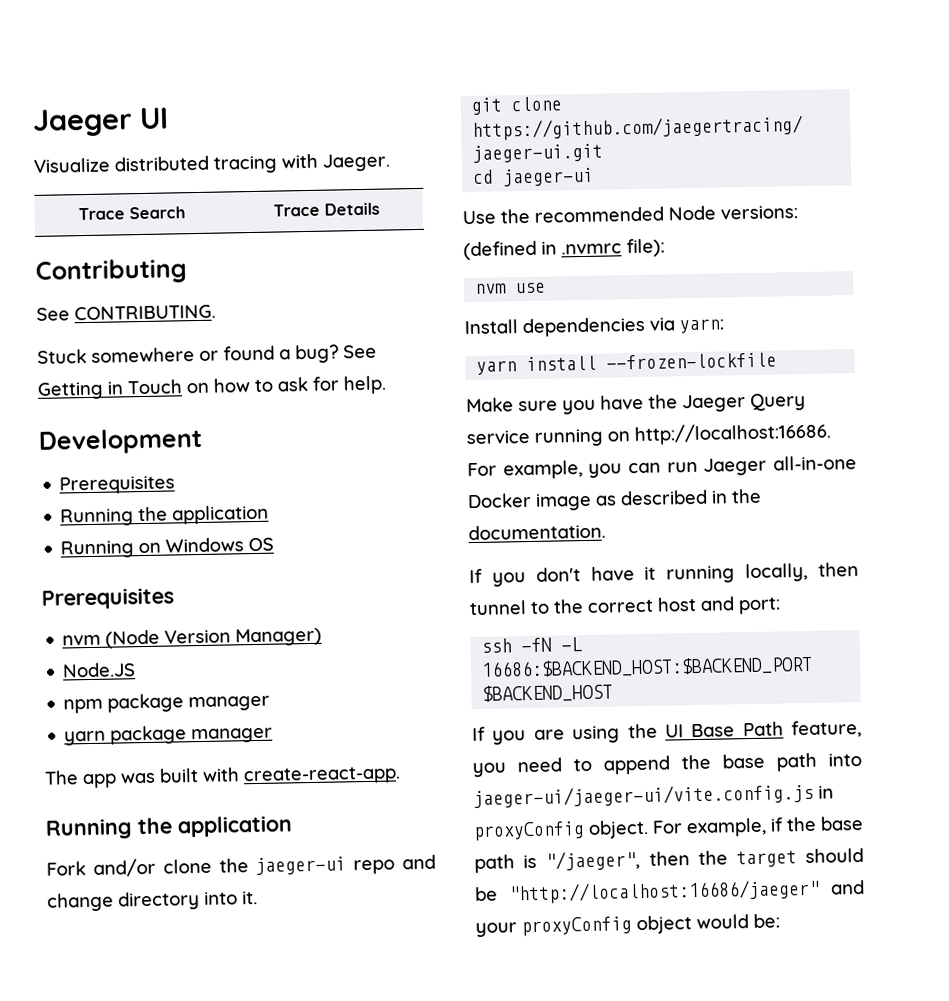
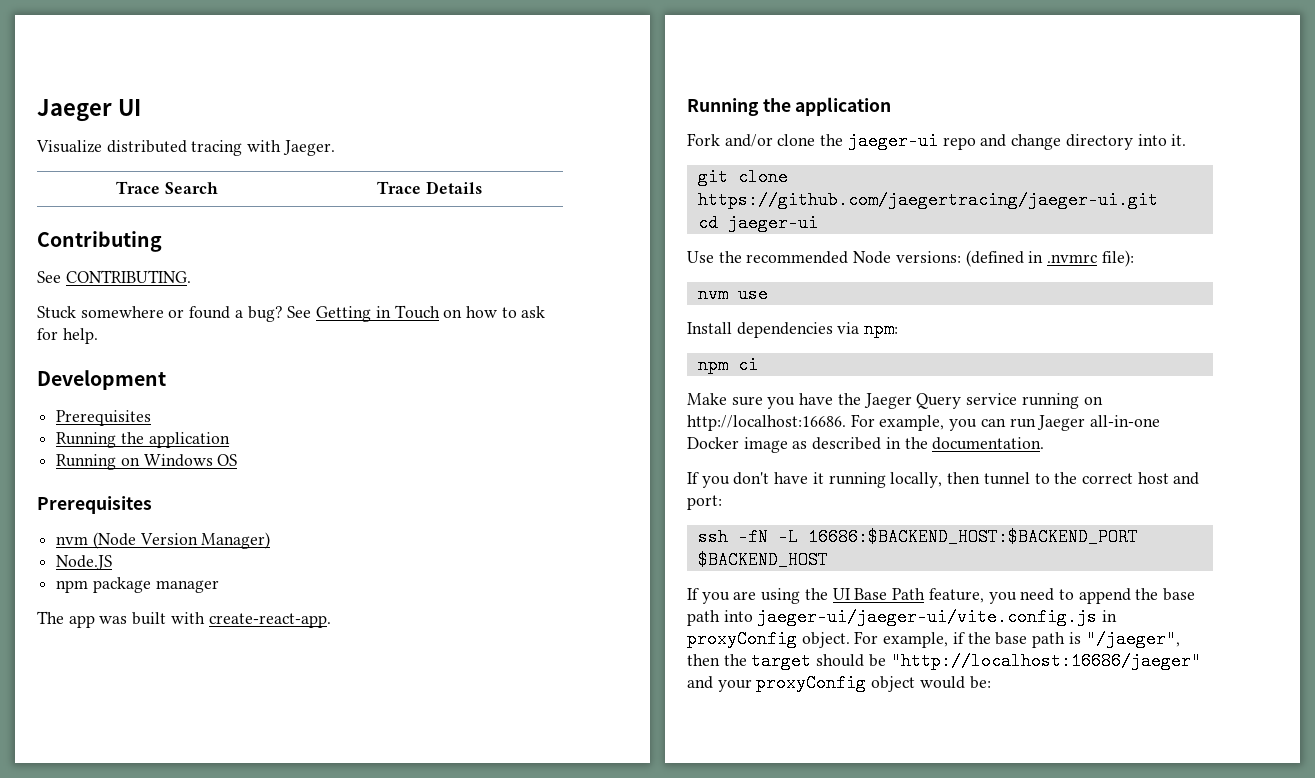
- yarn package manager
- Install dependencies via yarn:
- yarn install --frozen-lockfile
+ Install dependencies via npm:
+ npm ci

